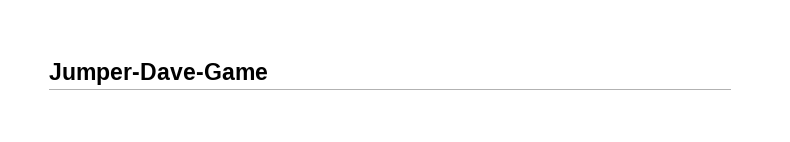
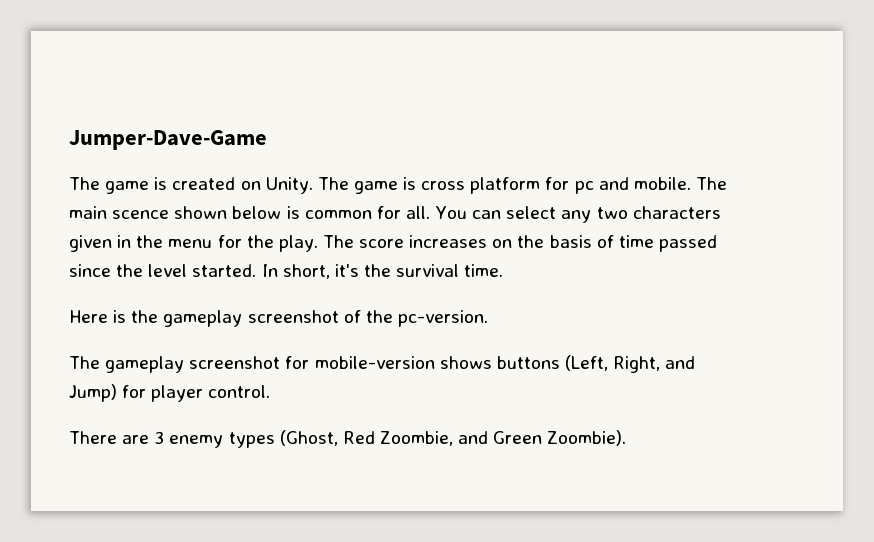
+ The game is created on Unity. The game is cross platform for pc and mobile. The main scence shown below is common for all. You can select any two characters given in the menu for the play. The score increases on the basis of time passed since the level started. In short, it's the survival time.
+ Here is the gameplay screenshot of the pc-version.
+ The gameplay screenshot for mobile-version shows buttons (Left, Right, and Jump) for player control.
+ There are 3 enemy types (Ghost, Red Zoombie, and Green Zoombie).

